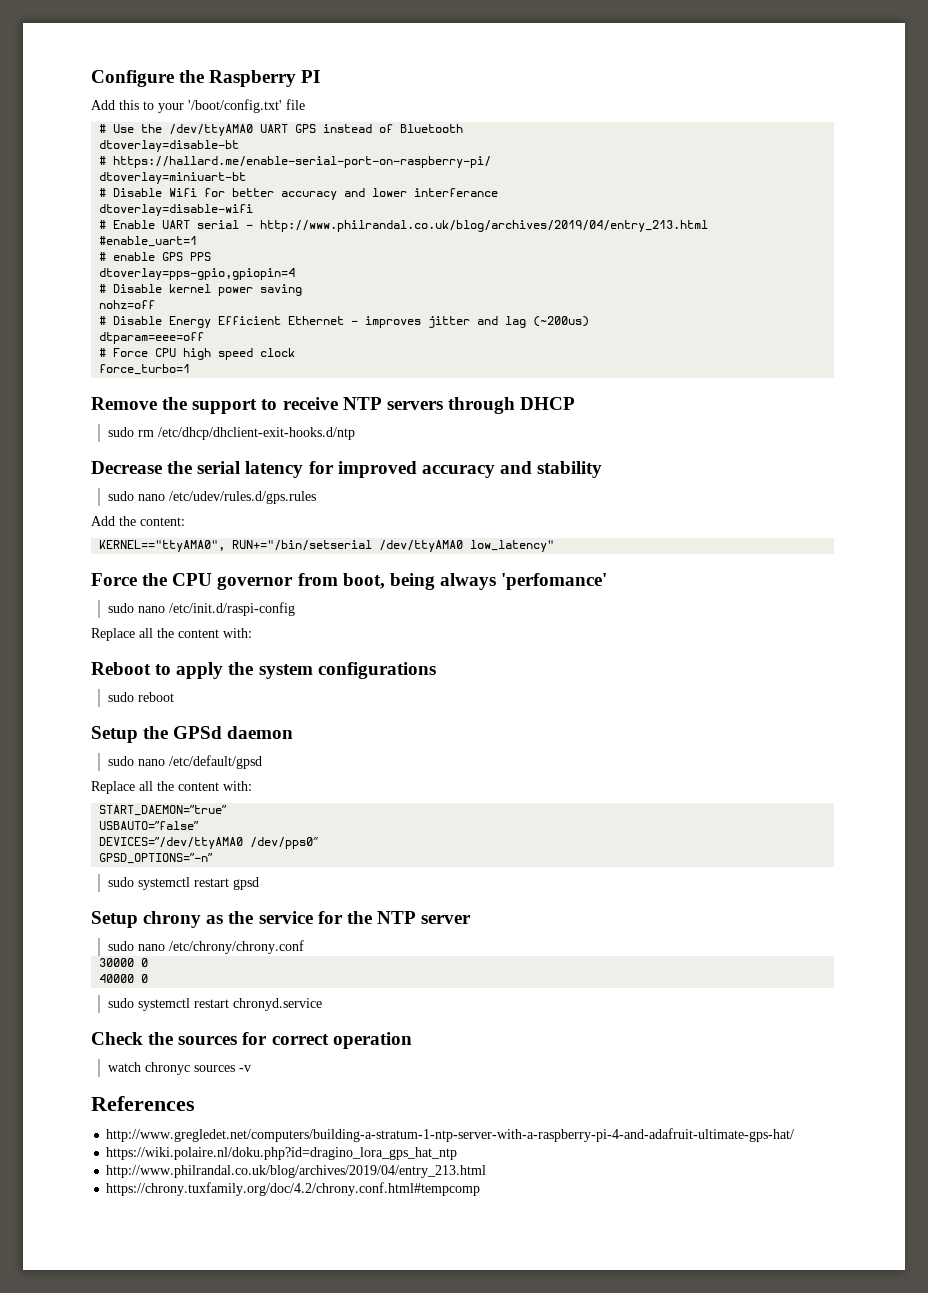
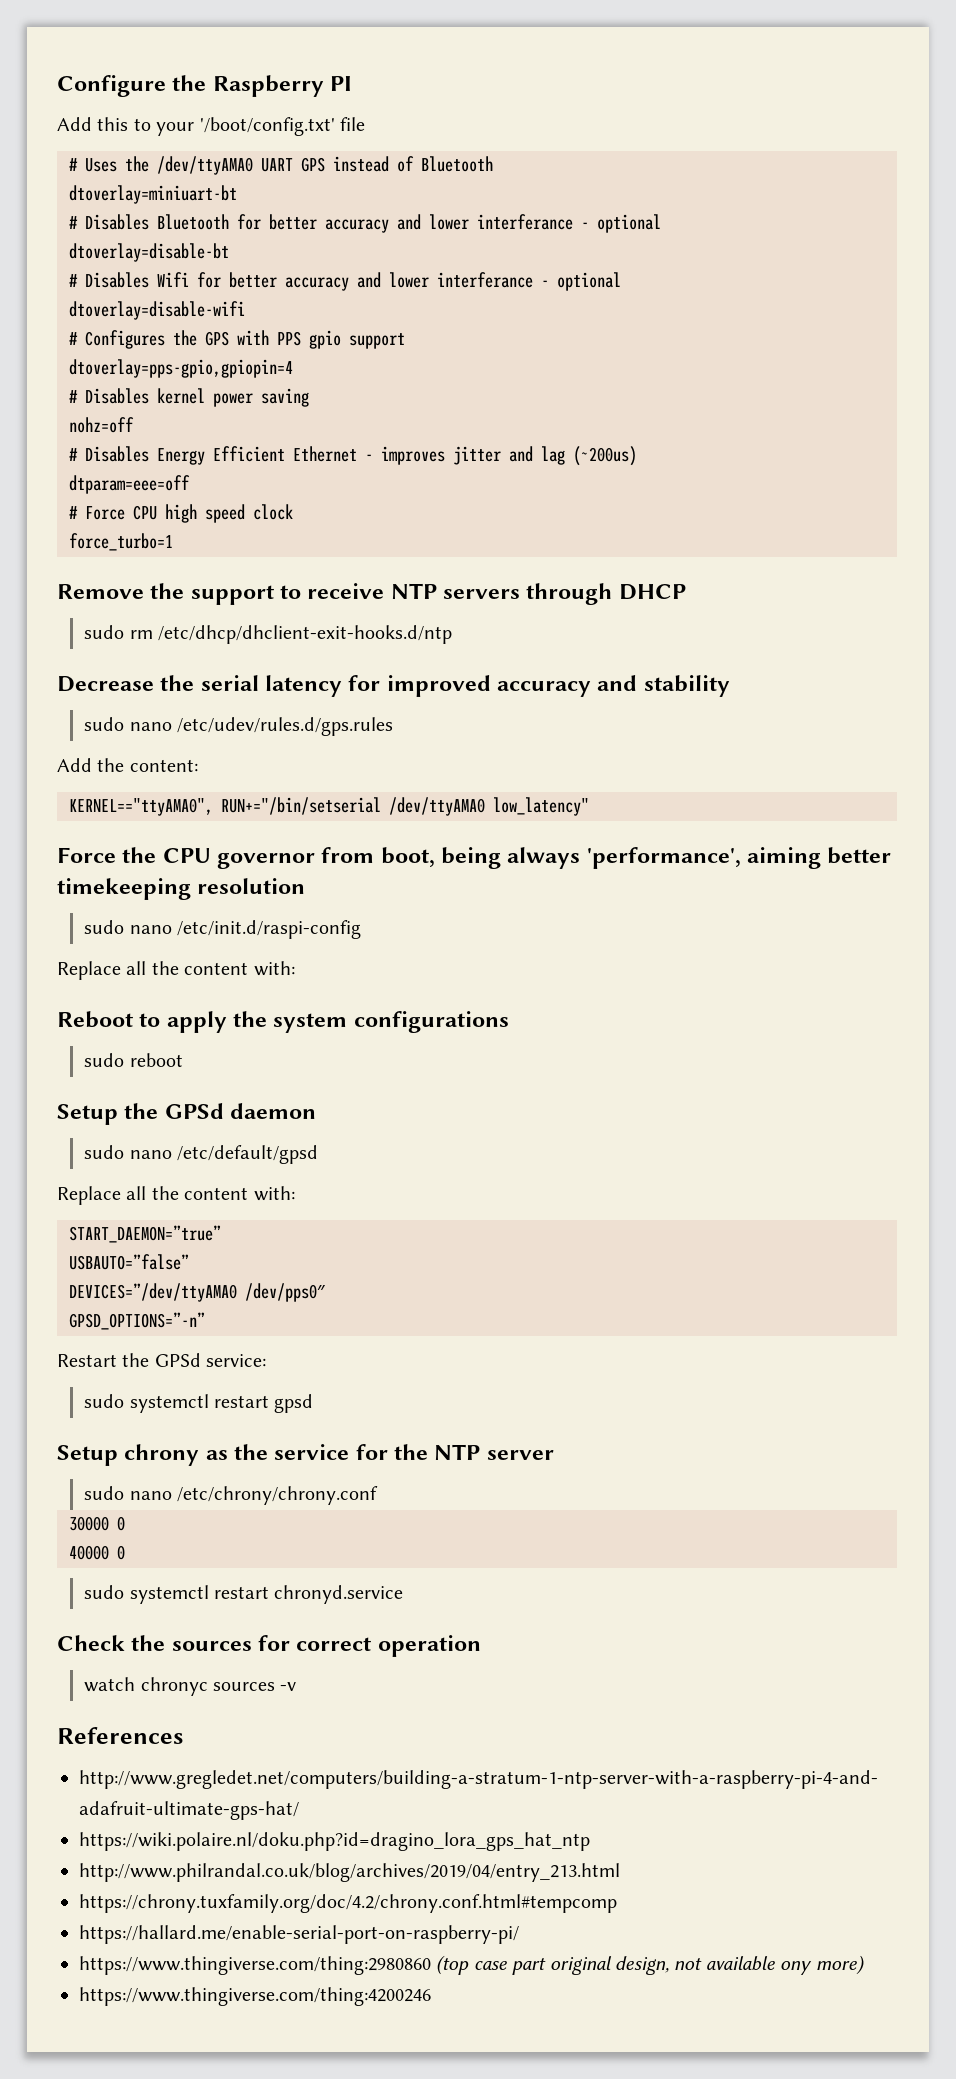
- # Use the /dev/ttyAMA0 UART GPS instead of Bluetooth
+ # Uses the /dev/ttyAMA0 UART GPS instead of Bluetooth
+ dtoverlay=miniuart-bt
+ # Disables Bluetooth for better accuracy and lower interferance - optional
  dtoverlay=disable-bt
- # https://hallard.me/enable-serial-port-on-raspberry-pi/
- dtoverlay=miniuart-bt
- # Disable Wifi for better accuracy and lower interferance
+ # Disables Wifi for better accuracy and lower interferance - optional
- # Enable UART serial - http://www.philrandal.co.uk/blog/archives/2019/04/entry_213.html
- #enable_uart=1
- # enable GPS PPS
+ # Configures the GPS with PPS gpio support
- # Disable kernel power saving
+ # Disables kernel power saving
- # Disable Energy Efficient Ethernet - improves jitter and lag (~200us)
+ # Disables Energy Efficient Ethernet - improves jitter and lag (~200us)
- Force the CPU governor from boot, being always 'perfomance'
+ Force the CPU governor from boot, being always 'performance', aiming better timekeeping resolution
+ Restart the GPSd service:
+ https://hallard.me/enable-serial-port-on-raspberry-pi/
+ https://www.thingiverse.com/thing:2980860 (top case part original design, not available ony more)
+ https://www.thingiverse.com/thing:4200246

